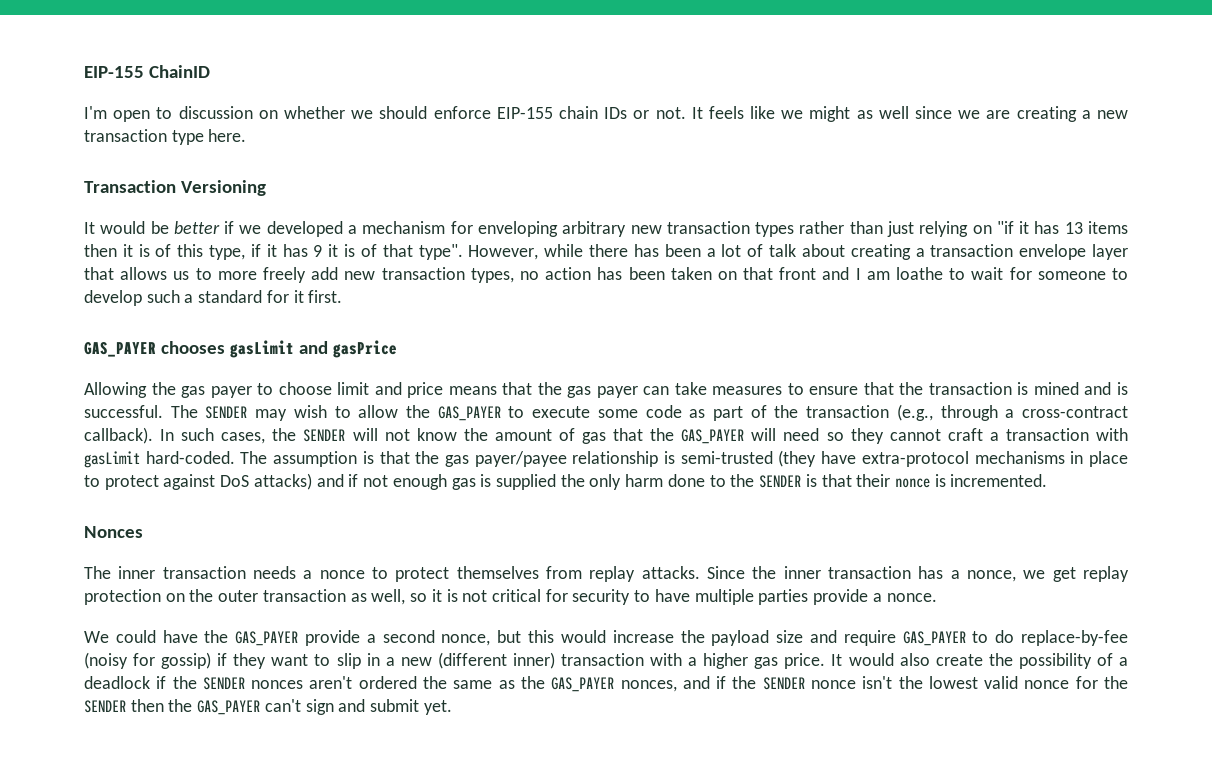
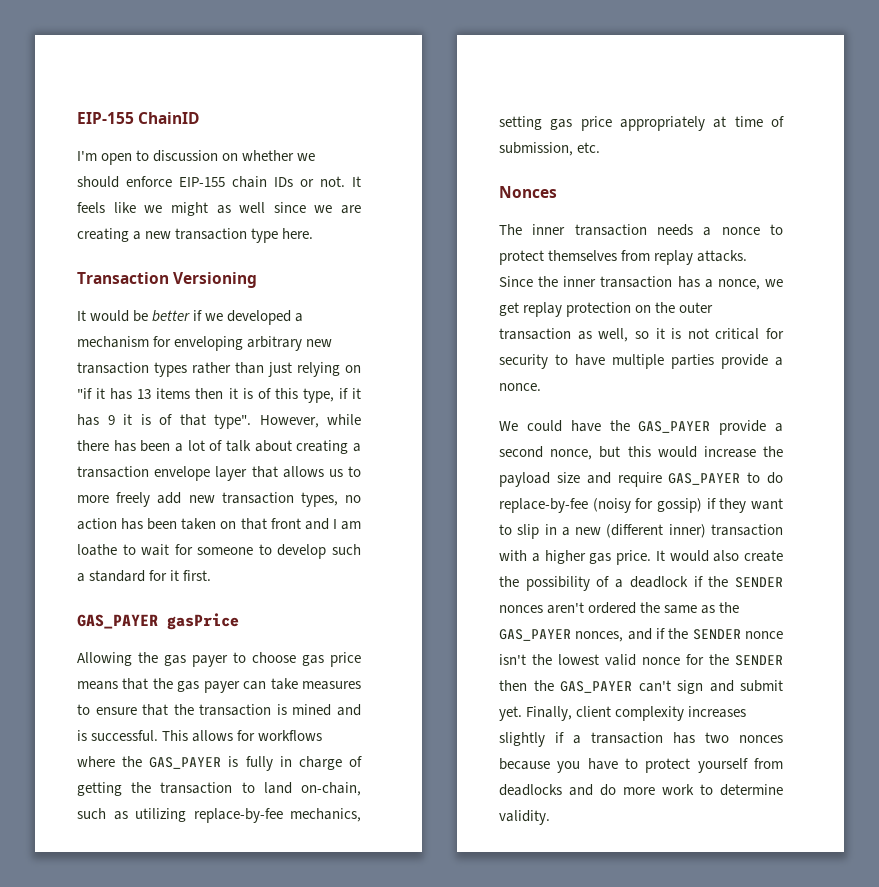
- GAS_PAYER chooses gasLimit and gasPrice
+ GAS_PAYER gasPrice
- Allowing the gas payer to choose limit and price means that the gas payer can take measures to ensure that the transaction is mined and is successful.
+ Allowing the gas payer to choose gas price means that the gas payer can take measures to ensure that the transaction is mined and is successful.
- The SENDER may wish to allow the GAS_PAYER to execute some code as part of the transaction (e.g., through a cross-contract callback). In such cases, the SENDER will not know the amount of gas that the GAS_PAYER will need so they cannot craft a transaction with gasLimit hard-coded. The assumption is that the gas payer/payee relationship is semi-trusted (they have extra-protocol mechanisms in place to protect against DoS attacks) and if not enough gas is supplied the only harm done to the SENDER is that their nonce is incremented.
+ This allows for workflows where the GAS_PAYER is fully in charge of getting the transaction to land on-chain, such as utilizing replace-by-fee mechanics, setting gas price appropriately at time of submission, etc.
+ Finally, client complexity increases slightly if a transaction has two nonces because you have to protect yourself from deadlocks and do more work to determine validity.

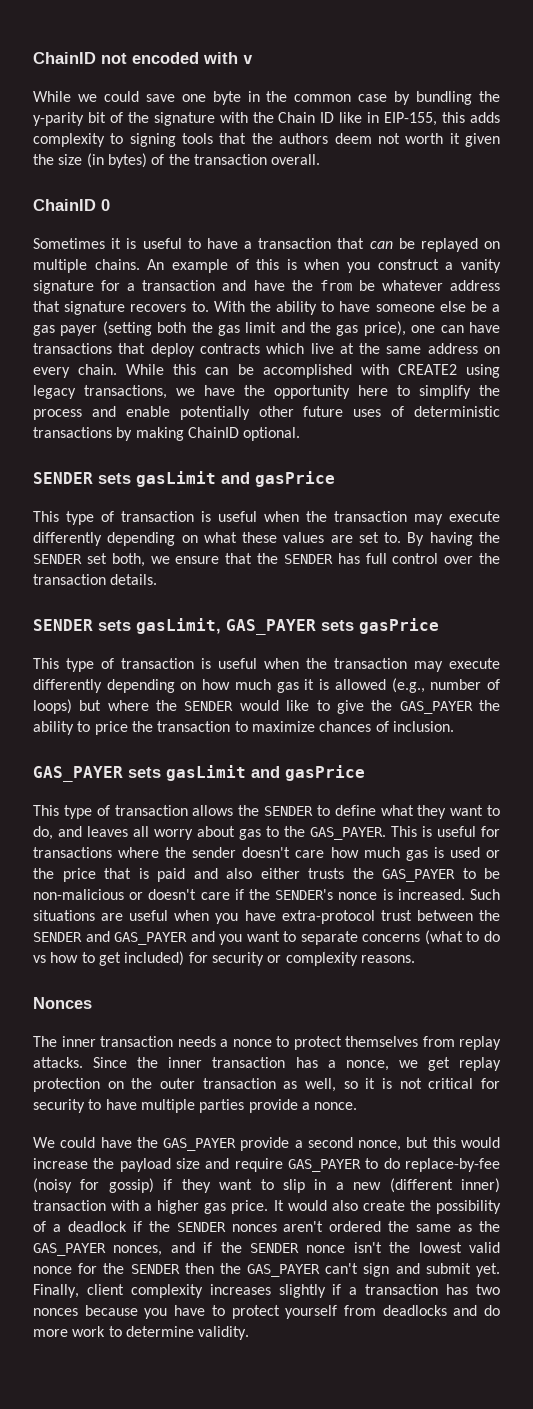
- EIP-155 ChainID
- I'm open to discussion on whether we should enforce EIP-155 chain IDs or not. It feels like we might as well since we are creating a new transaction type here.
- Transaction Versioning
- It would be better if we developed a mechanism for enveloping arbitrary new transaction types rather than just relying on "if it has 13 items then it is of this type, if it has 9 it is of that type". However, while there has been a lot of talk about creating a transaction envelope layer that allows us to more freely add new transaction types, no action has been taken on that front and I am loathe to wait for someone to develop such a standard for it first.
- GAS_PAYER gasPrice
- Allowing the gas payer to choose gas price means that the gas payer can take measures to ensure that the transaction is mined and is successful. This allows for workflows where the GAS_PAYER is fully in charge of getting the transaction to land on-chain, such as utilizing replace-by-fee mechanics, setting gas price appropriately at time of submission, etc.
+ ChainID not encoded with v
+ While we could save one byte in the common case by bundling the y-parity bit of the signature with the Chain ID like in EIP-155, this adds complexity to signing tools that the authors deem not worth it given the size (in bytes) of the transaction overall.
+ ChainID 0
+ Sometimes it is useful to have a transaction that can be replayed on multiple chains. An example of this is when you construct a vanity signature for a transaction and have the from be whatever address that signature recovers to. With the ability to have someone else be a gas payer (setting both the gas limit and the gas price), one can have transactions that deploy contracts which live at the same address on every chain. While this can be accomplished with CREATE2 using legacy transactions, we have the opportunity here to simplify the process and enable potentially other future uses of deterministic transactions by making ChainID optional.
+ SENDER sets gasLimit and gasPrice
+ This type of transaction is useful when the transaction may execute differently depending on what these values are set to. By having the SENDER set both, we ensure that the SENDER has full control over the transaction details.
+ SENDER sets gasLimit, GAS_PAYER sets gasPrice
+ This type of transaction is useful when the transaction may execute differently depending on how much gas it is allowed (e.g., number of loops) but where the SENDER would like to give the GAS_PAYER the ability to price the transaction to maximize chances of inclusion.
+ GAS_PAYER sets gasLimit and gasPrice
+ This type of transaction allows the SENDER to define what they want to do, and leaves all worry about gas to the GAS_PAYER. This is useful for transactions where the sender doesn't care how much gas is used or the price that is paid and also either trusts the GAS_PAYER to be non-malicious or doesn't care if the SENDER's nonce is increased. Such situations are useful when you have extra-protocol trust between the SENDER and GAS_PAYER and you want to separate concerns (what to do vs how to get included) for security or complexity reasons.

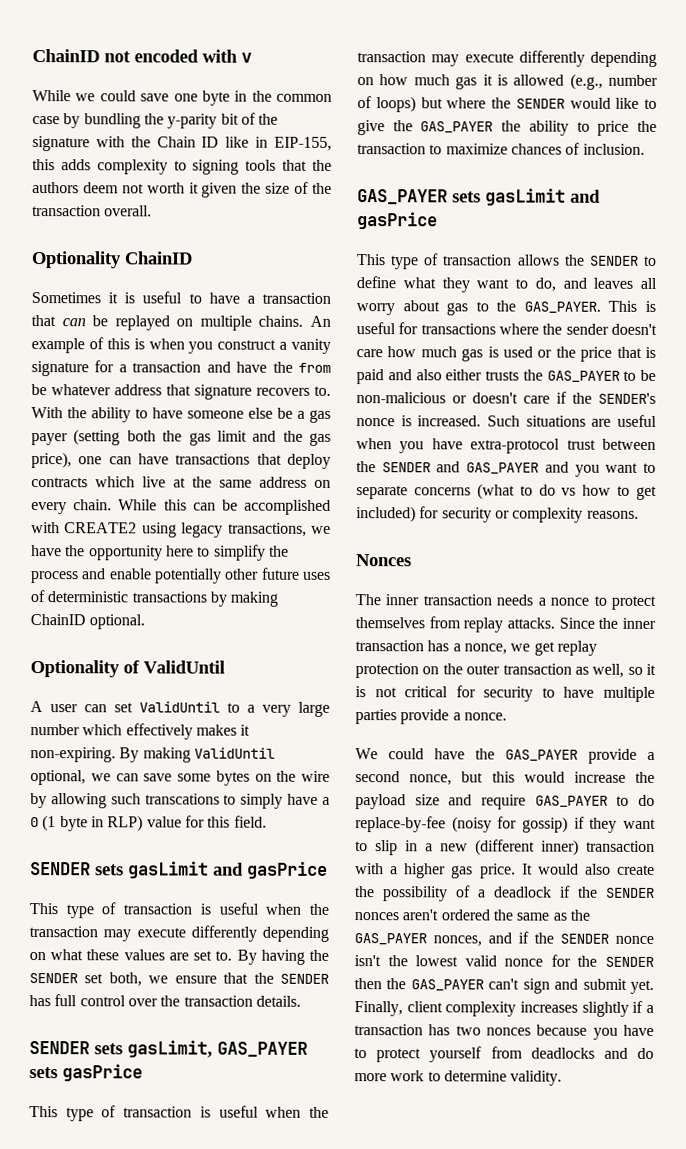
- While we could save one byte in the common case by bundling the y-parity bit of the signature with the Chain ID like in EIP-155, this adds complexity to signing tools that the authors deem not worth it given the size (in bytes) of the transaction overall.
+ While we could save one byte in the common case by bundling the y-parity bit of the signature with the Chain ID like in EIP-155, this adds complexity to signing tools that the authors deem not worth it given the size of the transaction overall.
- ChainID 0
+ Optionality ChainID
+ Optionality of ValidUntil
+ A user can set ValidUntil to a very large number which effectively makes it non-expiring. By making ValidUntil optional, we can save some bytes on the wire by allowing such transcations to simply have a 0 (1 byte in RLP) value for this field.

